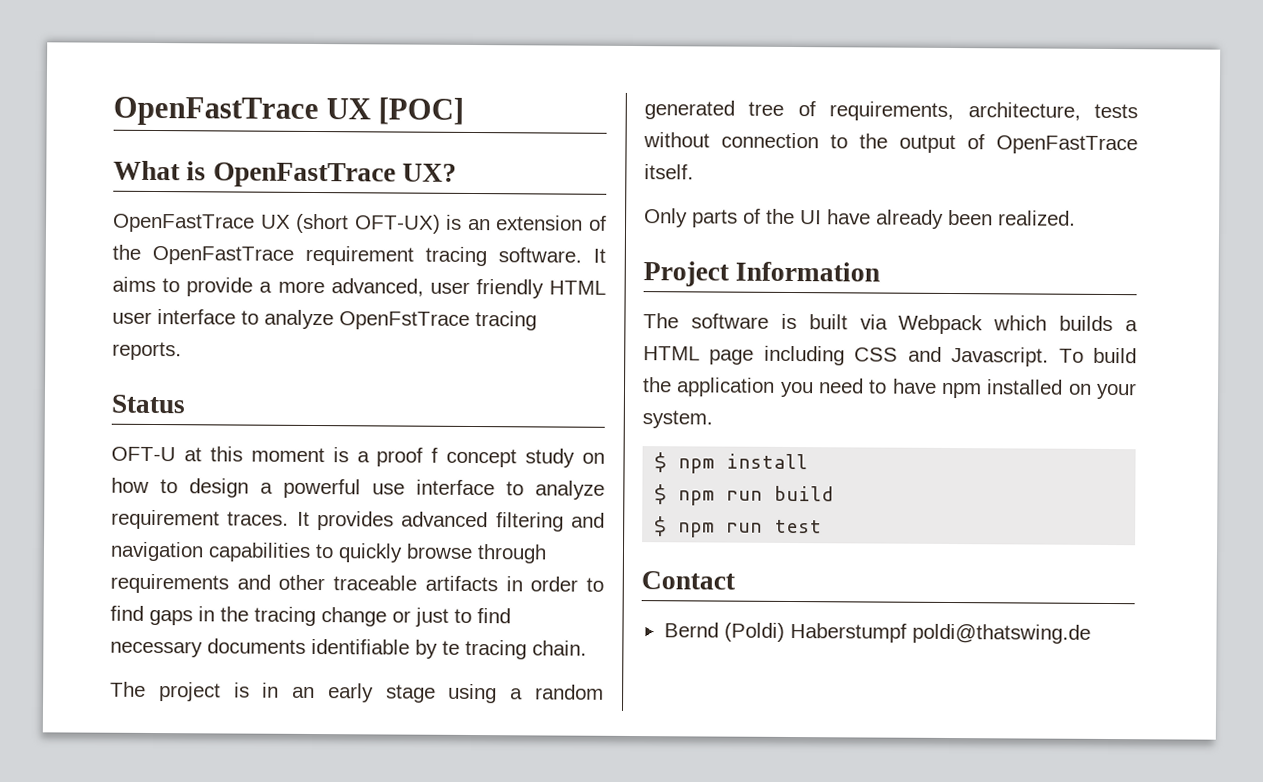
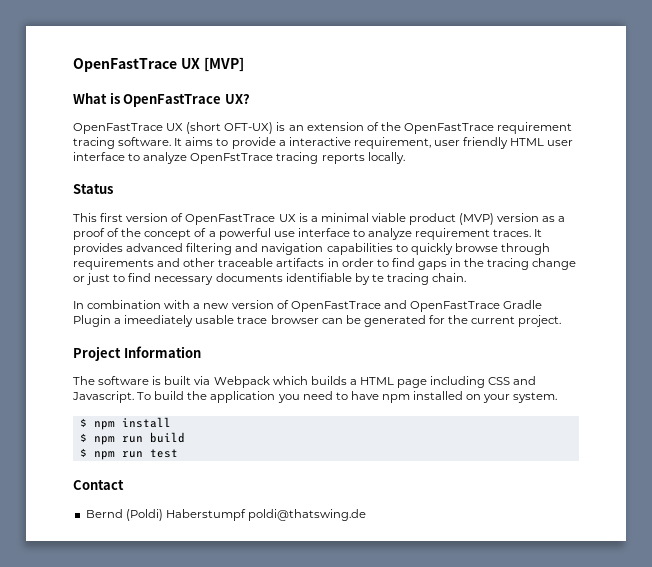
- OpenFastTrace UX [POC]
+ OpenFastTrace UX [MVP]
- It aims to provide a more advanced, user friendly HTML user interface to analyze OpenFstTrace tracing reports.
+ It aims to provide a interactive requirement, user friendly HTML user interface to analyze OpenFstTrace tracing reports locally.
- OFT-U at this moment is a proof f concept study on how to design a powerful use interface to analyze requirement traces.
+ This first version of OpenFastTrace UX is a minimal viable product (MVP) version as a proof of the concept of a powerful use interface to analyze requirement traces.
- The project is in an early stage using a random generated tree of requirements, architecture, tests without connection to the output of OpenFastTrace itself.
- Only parts of the UI have already been realized.
+ In combination with a new version of OpenFastTrace and OpenFastTrace Gradle Plugin a imeediately usable trace browser can be generated for the current project.

